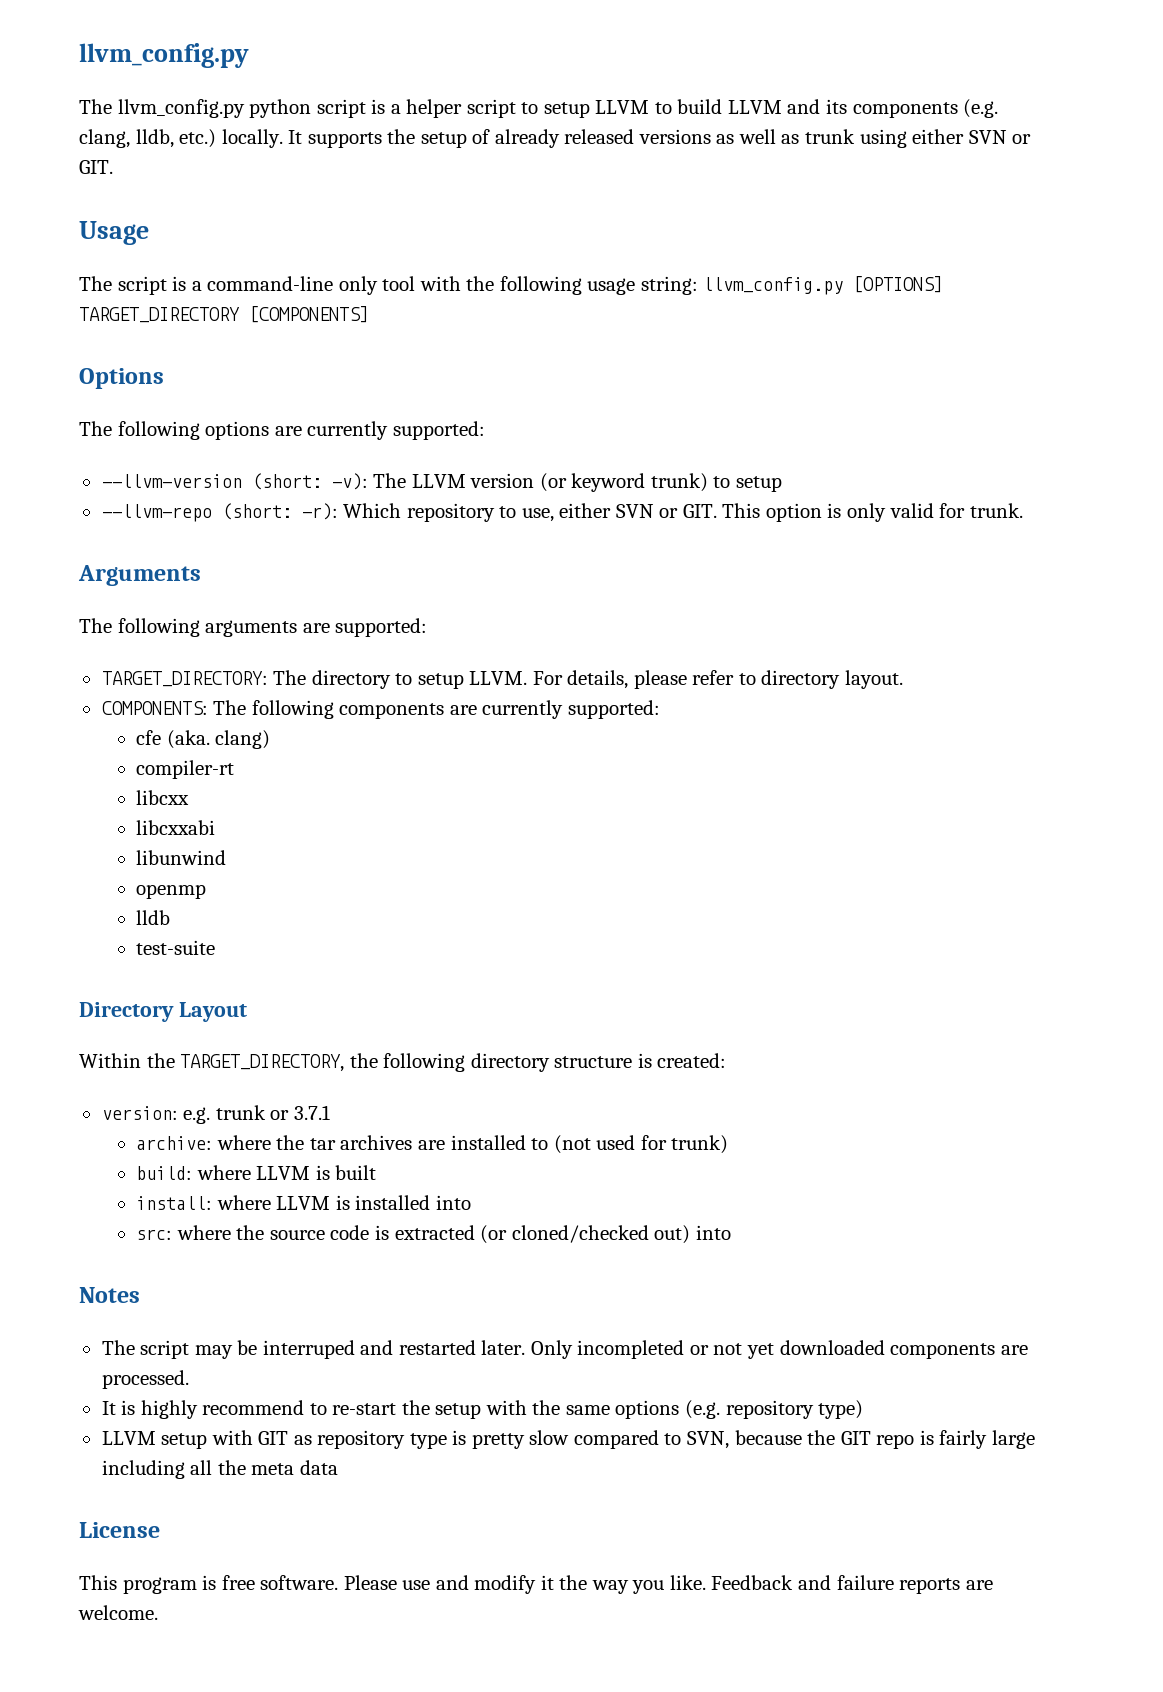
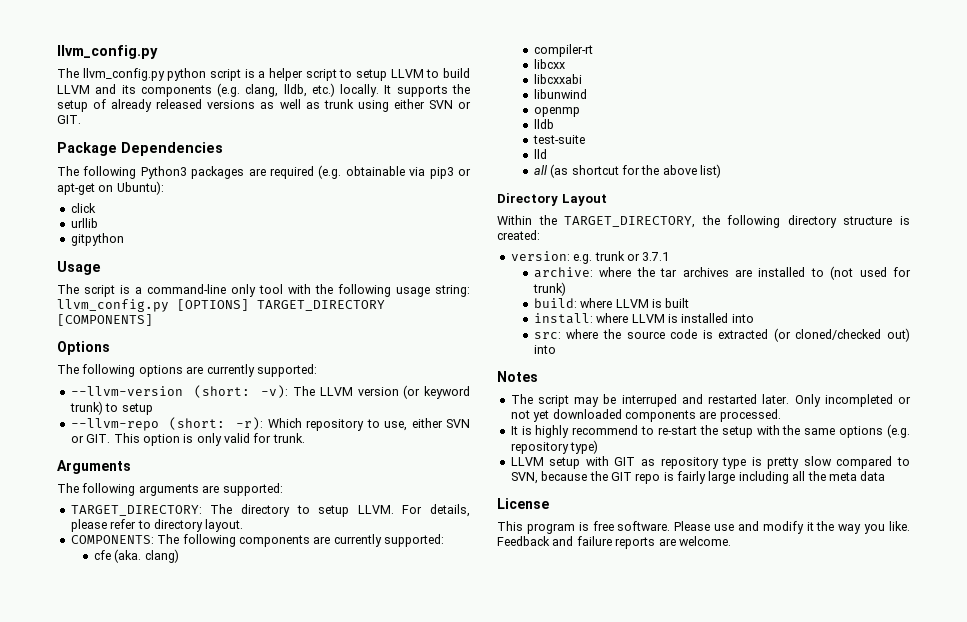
+ Package Dependencies
+ The following Python3 packages are required (e.g. obtainable via pip3 or apt-get on Ubuntu):
+ click
+ urllib
+ gitpython
+ lld
+ all (as shortcut for the above list)

